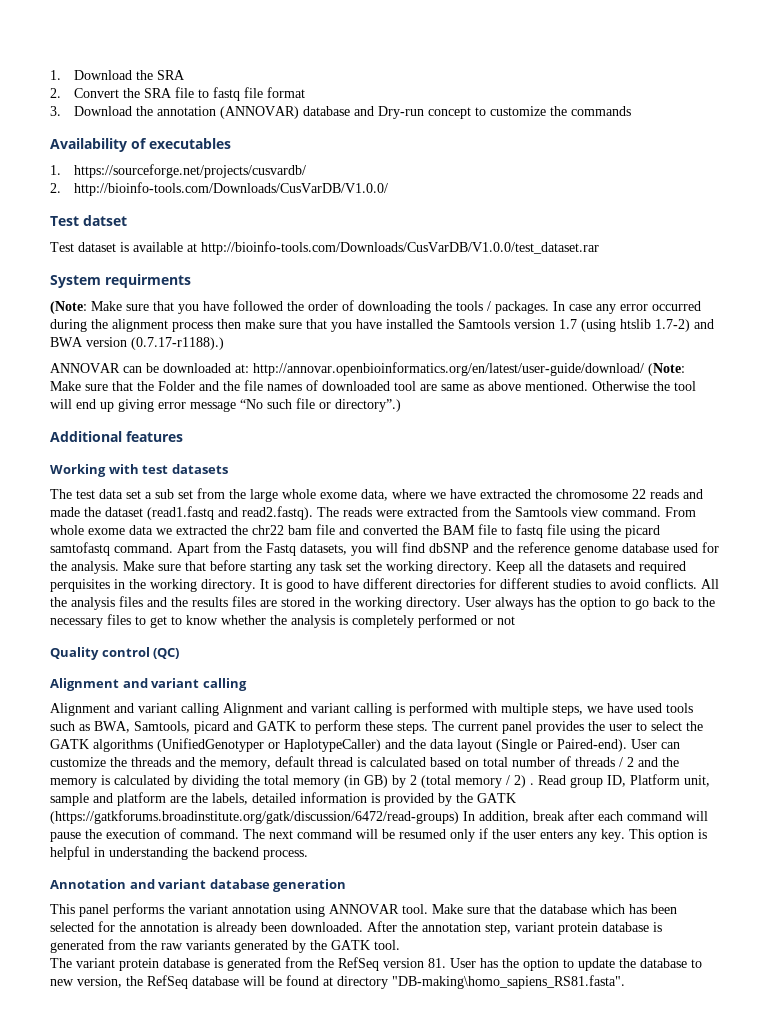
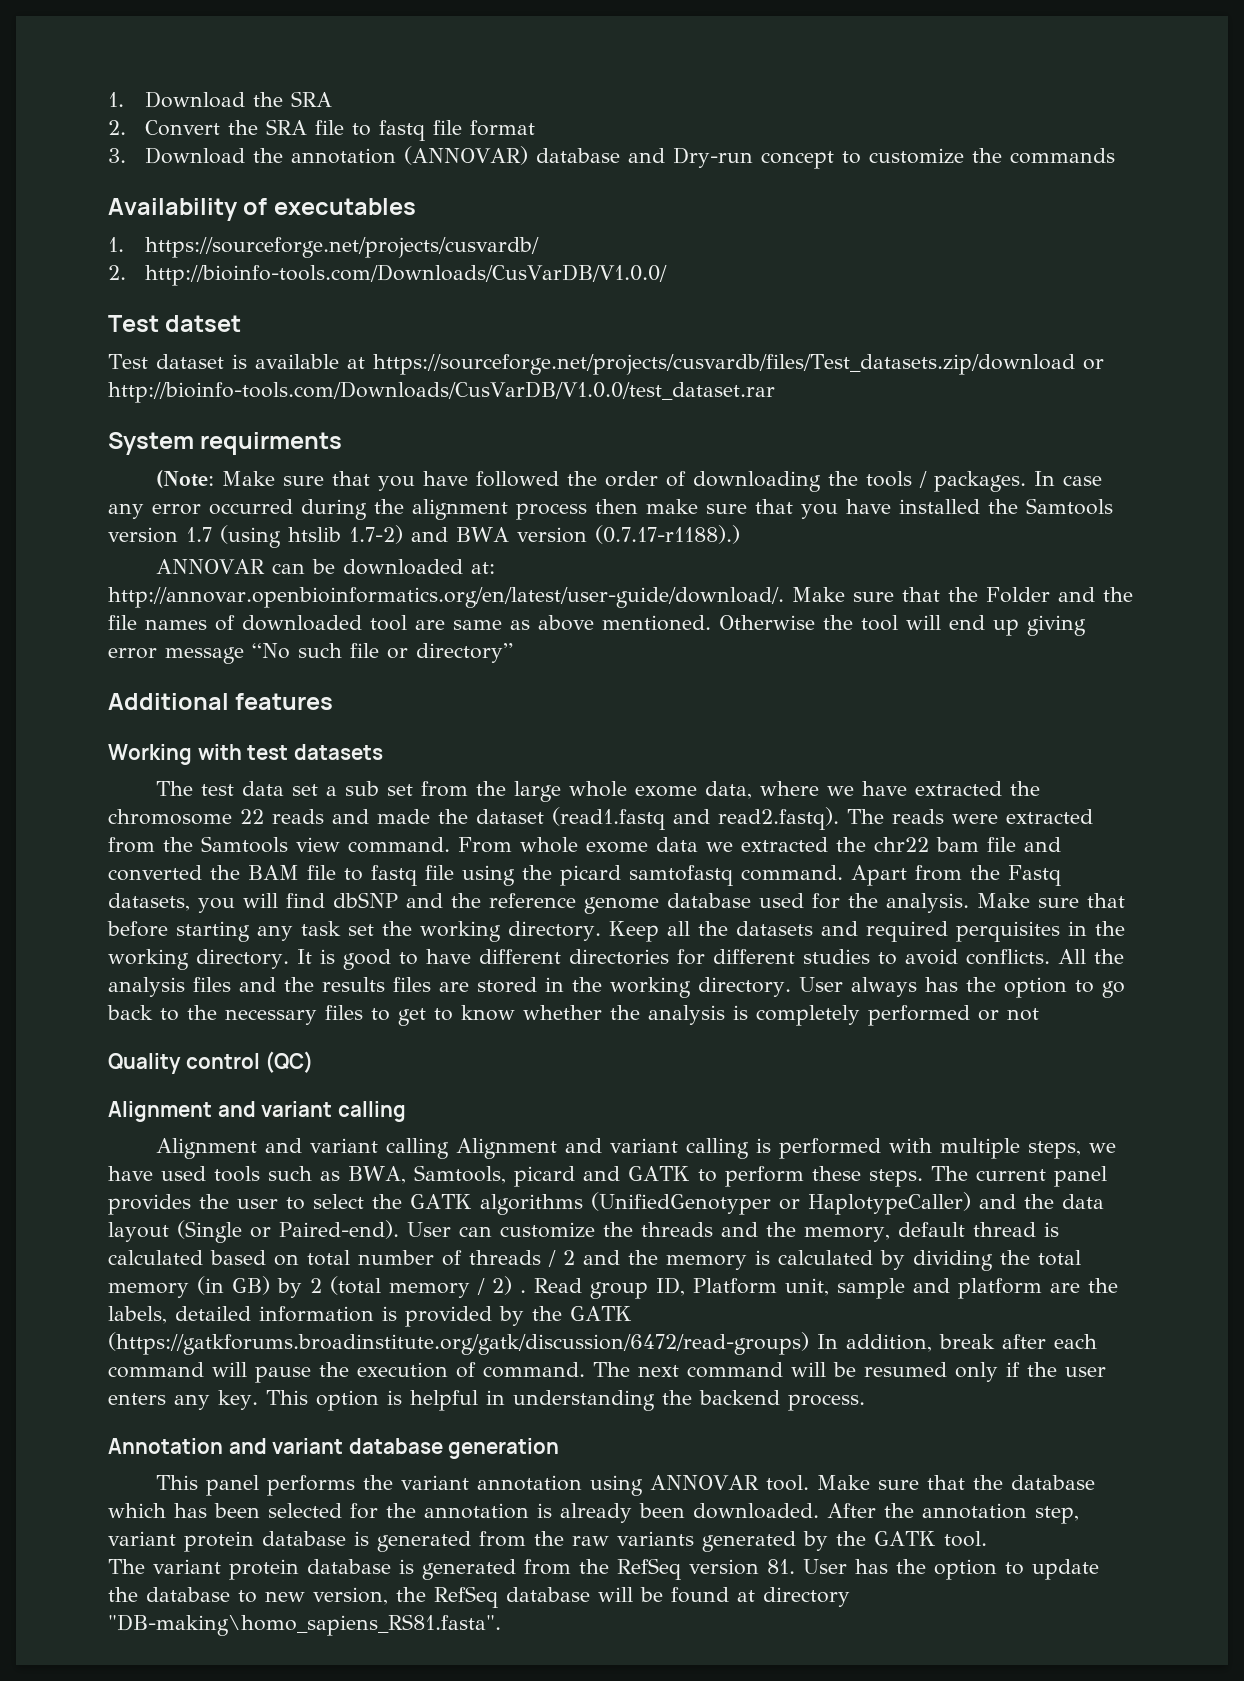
- Test dataset is available at http://bioinfo-tools.com/Downloads/CusVarDB/V1.0.0/test_dataset.rar
+ Test dataset is available at https://sourceforge.net/projects/cusvardb/files/Test_datasets.zip/download or http://bioinfo-tools.com/Downloads/CusVarDB/V1.0.0/test_dataset.rar
- ANNOVAR can be downloaded at: http://annovar.openbioinformatics.org/en/latest/user-guide/download/ (Note: Make sure that the Folder and the file names of downloaded tool are same as above mentioned.
+ ANNOVAR can be downloaded at: http://annovar.openbioinformatics.org/en/latest/user-guide/download/. Make sure that the Folder and the file names of downloaded tool are same as above mentioned.
- Otherwise the tool will end up giving error message “No such file or directory”.)
+ Otherwise the tool will end up giving error message “No such file or directory”

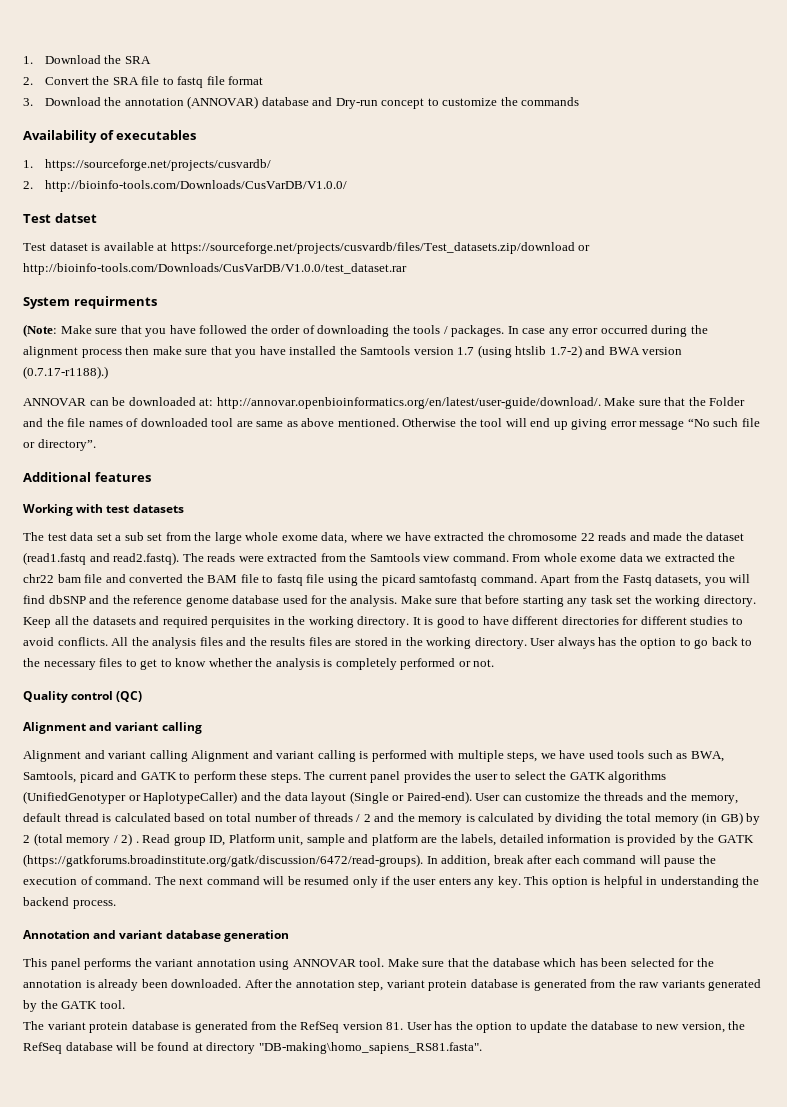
- Otherwise the tool will end up giving error message “No such file or directory”
+ Otherwise the tool will end up giving error message “No such file or directory”.
- User always has the option to go back to the necessary files to get to know whether the analysis is completely performed or not
+ User always has the option to go back to the necessary files to get to know whether the analysis is completely performed or not.
- Read group ID, Platform unit, sample and platform are the labels, detailed information is provided by the GATK (https://gatkforums.broadinstitute.org/gatk/discussion/6472/read-groups) In addition, break after each command will pause the execution of command.
+ Read group ID, Platform unit, sample and platform are the labels, detailed information is provided by the GATK (https://gatkforums.broadinstitute.org/gatk/discussion/6472/read-groups). In addition, break after each command will pause the execution of command.

